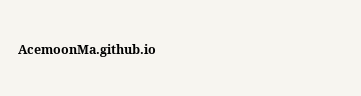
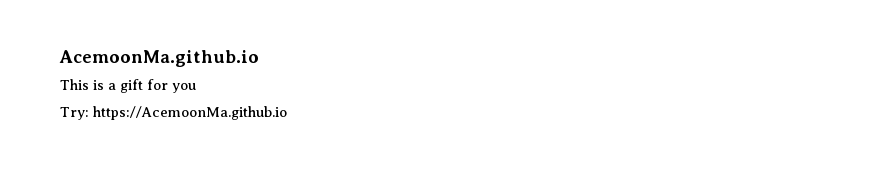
+ This is a gift for you
+ Try: https://AcemoonMa.github.io

